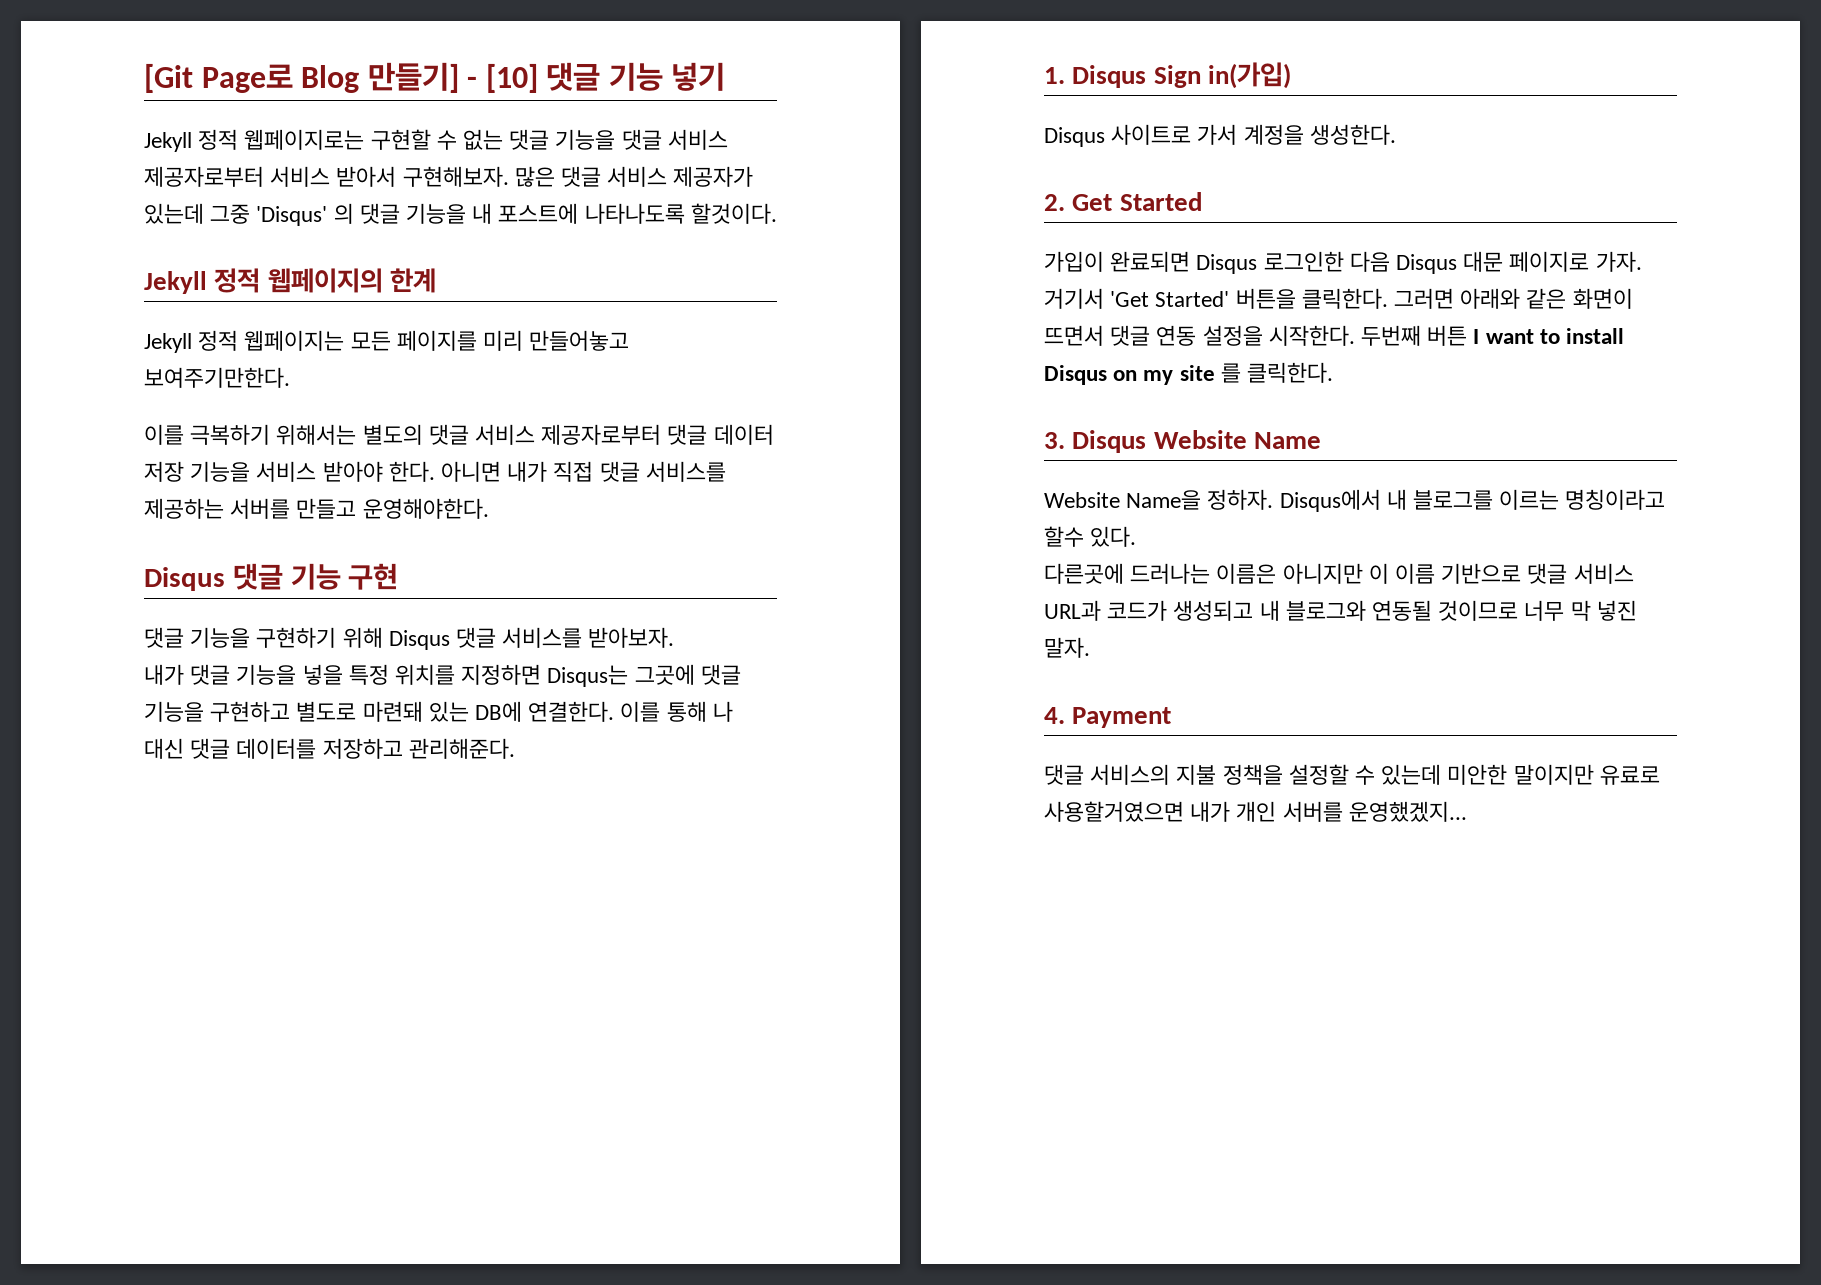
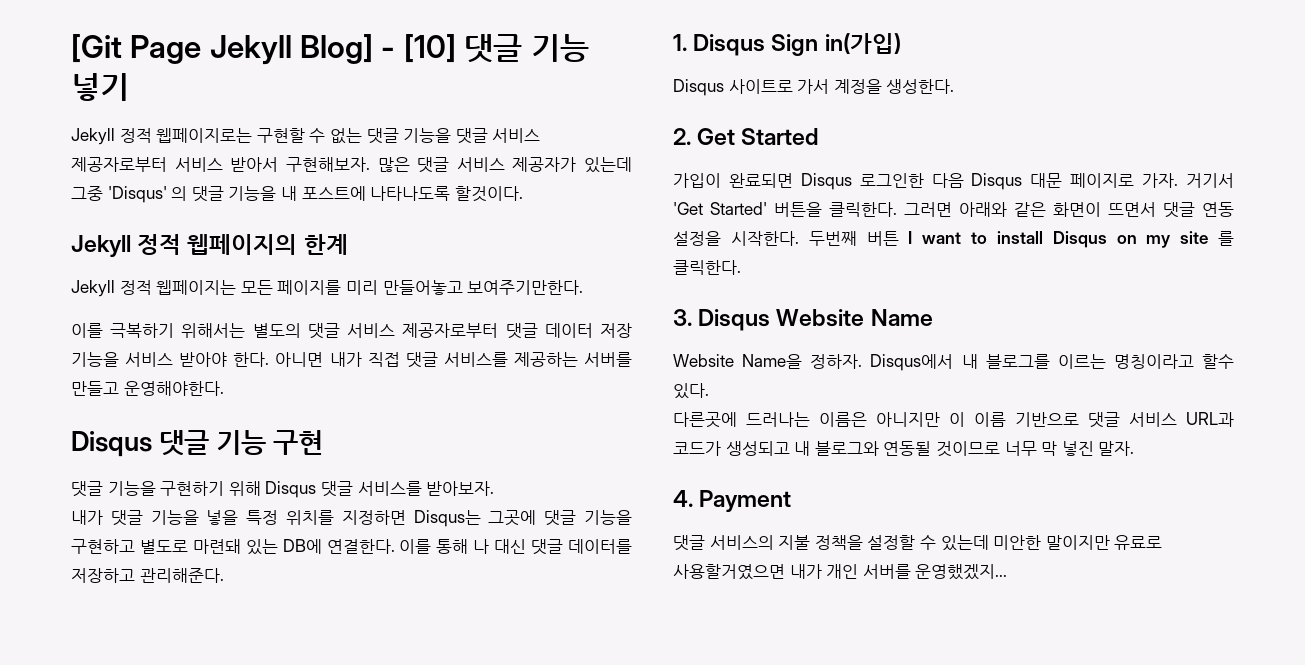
- [Git Page로 Blog 만들기] - [10] 댓글 기능 넣기
+ [Git Page Jekyll Blog] - [10] 댓글 기능 넣기

